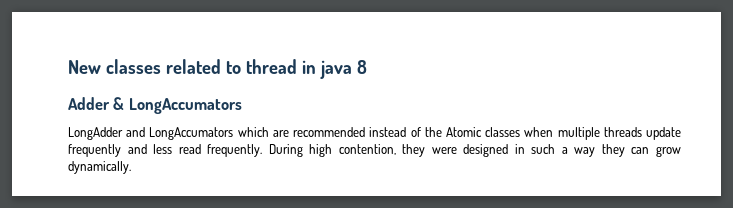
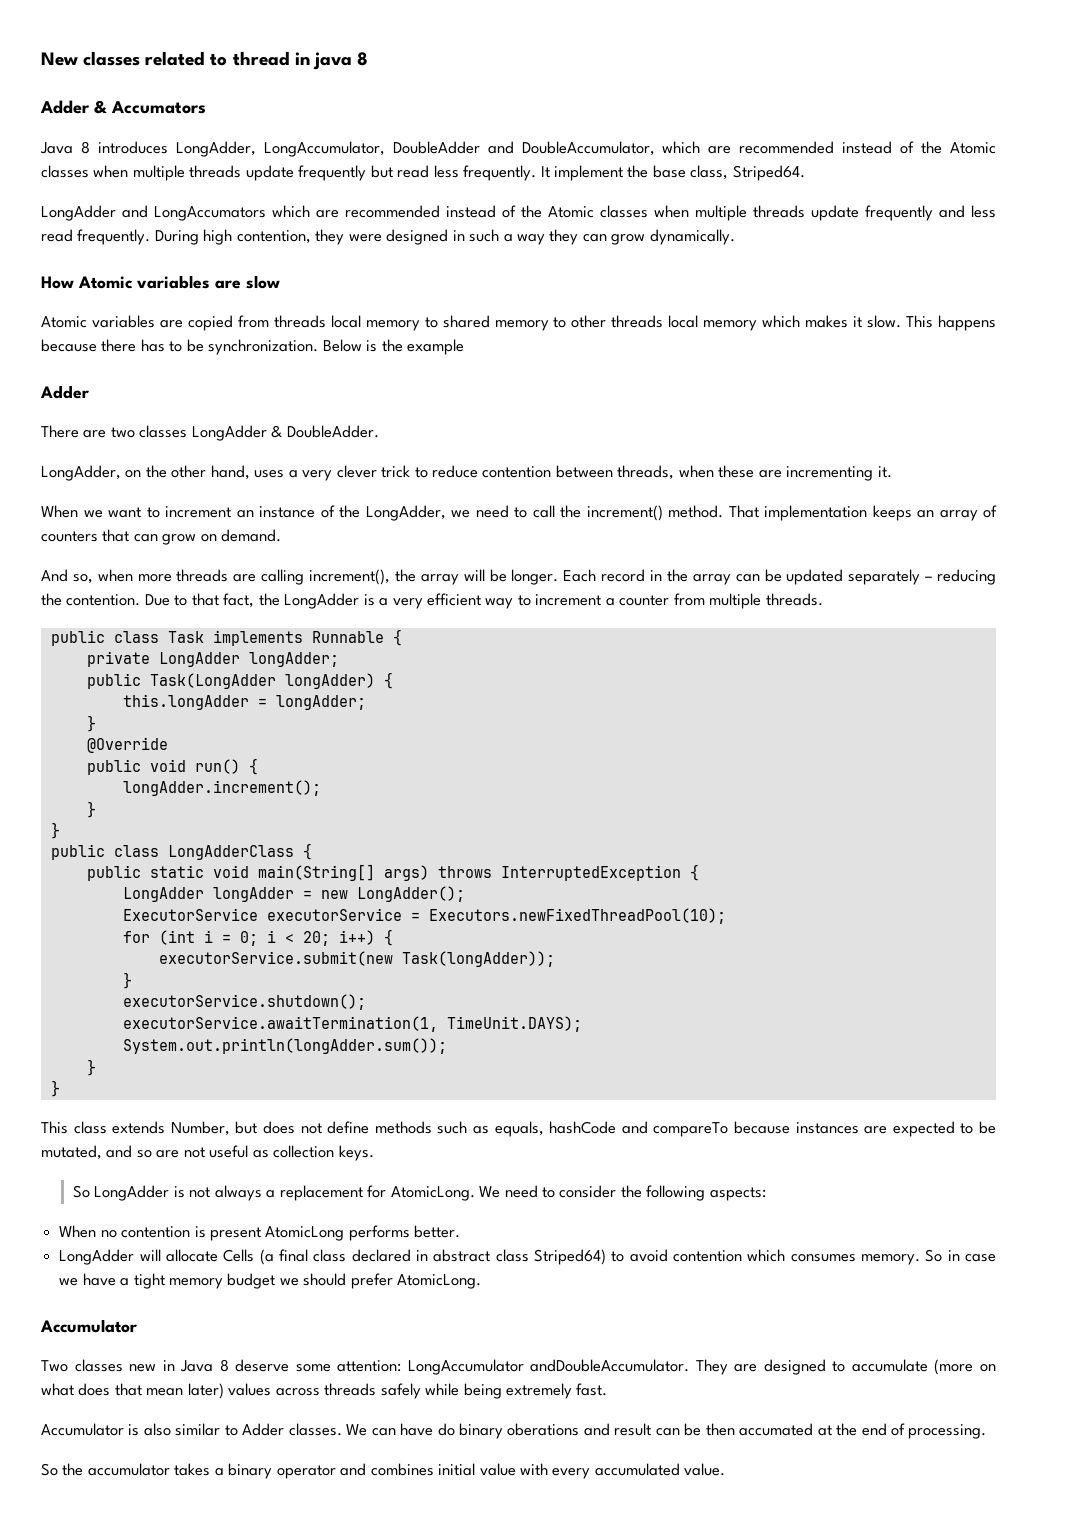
- Adder & LongAccumators
+ Adder & Accumators
+ Java 8 introduces LongAdder, LongAccumulator, DoubleAdder and DoubleAccumulator, which are recommended instead of the Atomic classes when multiple threads update frequently but read less frequently. It implement the base class, Striped64.
+ How Atomic variables are slow
+ Atomic variables are copied from threads local memory to shared memory to other threads local memory which makes it slow. This happens because there has to be synchronization. Below is the example
+ Adder
+ There are two classes LongAdder & DoubleAdder.
+ LongAdder, on the other hand, uses a very clever trick to reduce contention between threads, when these are incrementing it.
+ When we want to increment an instance of the LongAdder, we need to call the increment() method. That implementation keeps an array of counters that can grow on demand.
+ And so, when more threads are calling increment(), the array will be longer. Each record in the array can be updated separately – reducing the contention. Due to that fact, the LongAdder is a very efficient way to increment a counter from multiple threads.
+ public class Task implements Runnable {
+ private LongAdder longAdder;
+ public Task(LongAdder longAdder) {
+ this.longAdder = longAdder;
+ }
+ @Override
+ public void run() {
+ longAdder.increment();
+ }
+ }
+ public class LongAdderClass {
+ public static void main(String[] args) throws InterruptedException {
+ LongAdder longAdder = new LongAdder();
+ ExecutorService executorService = Executors.newFixedThreadPool(10);
+ for (int i = 0; i < 20; i++) {
+ executorService.submit(new Task(longAdder));
+ }
+ executorService.shutdown();
+ executorService.awaitTermination(1, TimeUnit.DAYS);
+ System.out.println(longAdder.sum());
+ }
+ }
+ This class extends Number, but does not define methods such as equals, hashCode and compareTo because instances are expected to be mutated, and so are not useful as collection keys.
+ So LongAdder is not always a replacement for AtomicLong. We need to consider the following aspects:
+ When no contention is present AtomicLong performs better.
+ LongAdder will allocate Cells (a final class declared in abstract class Striped64) to avoid contention which consumes memory. So in case we have a tight memory budget we should prefer AtomicLong.
+ Accumulator
+ Two classes new in Java 8 deserve some attention: LongAccumulator andDoubleAccumulator. They are designed to accumulate (more on what does that mean later) values across threads safely while being extremely fast.
+ Accumulator is also similar to Adder classes. We can have do binary oberations and result can be then accumated at the end of processing.
+ So the accumulator takes a binary operator and combines initial value with every accumulated value.

